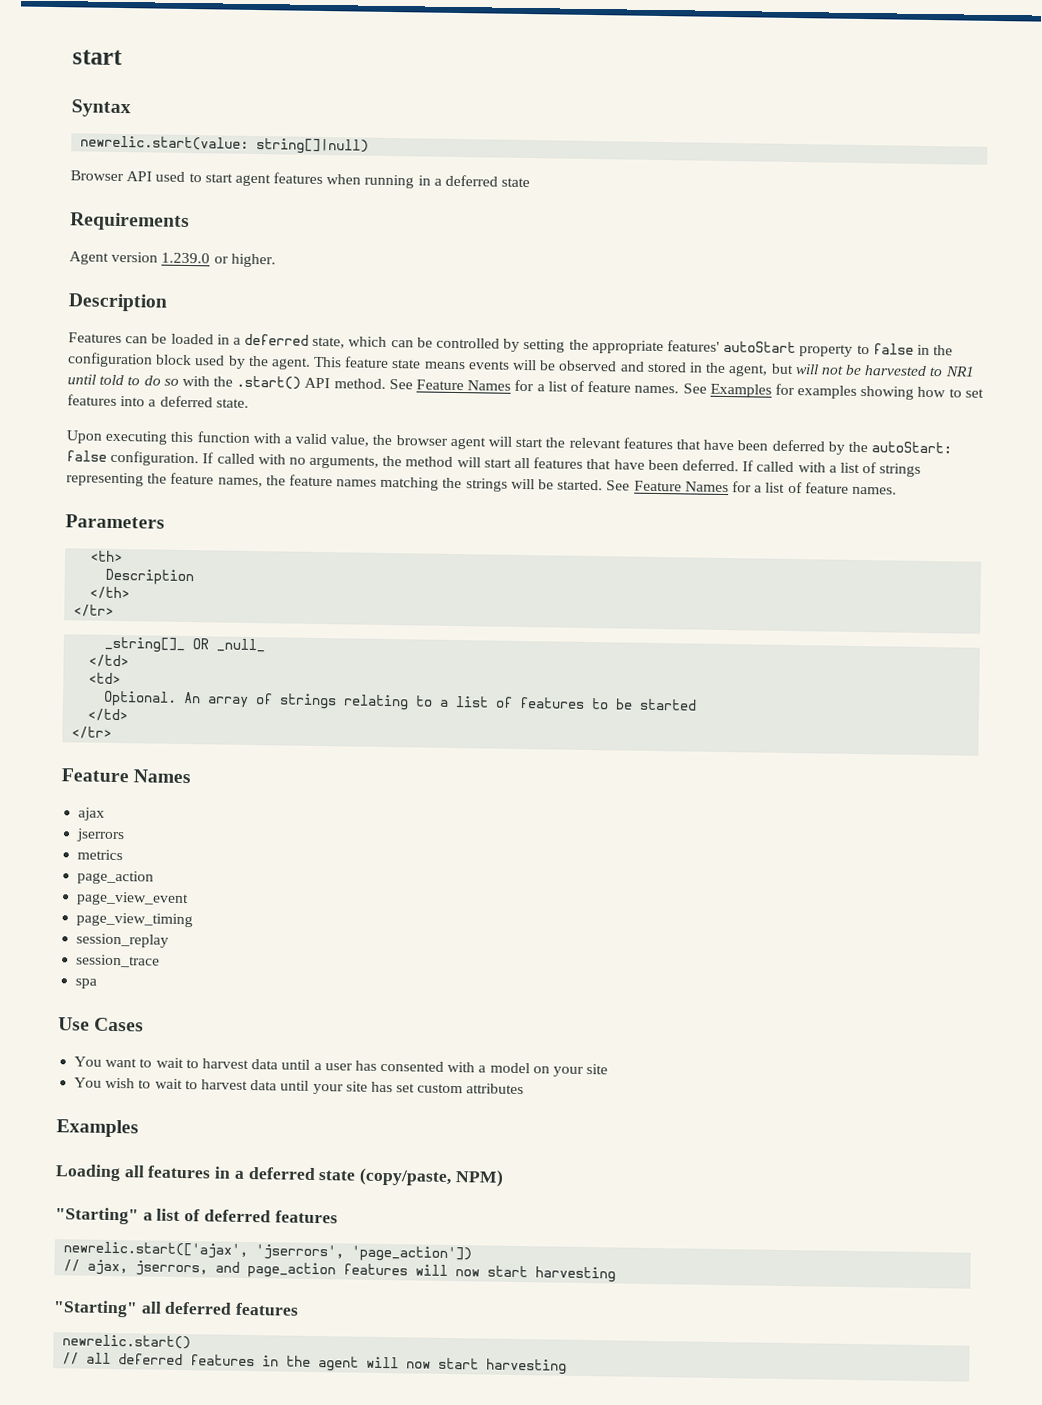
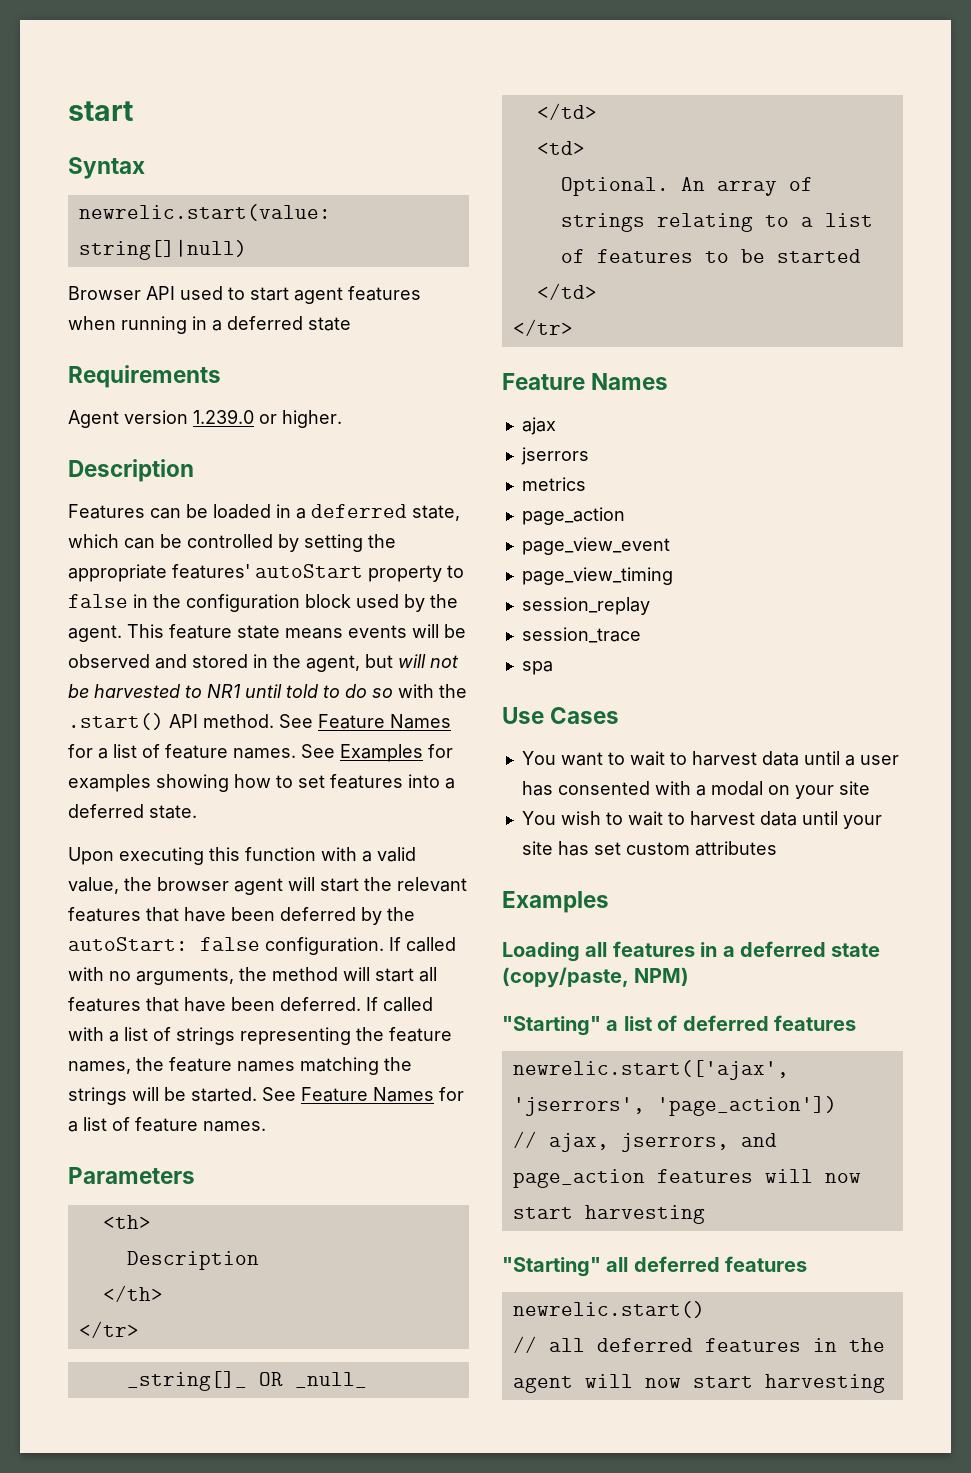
- You want to wait to harvest data until a user has consented with a model on your site
+ You want to wait to harvest data until a user has consented with a modal on your site

